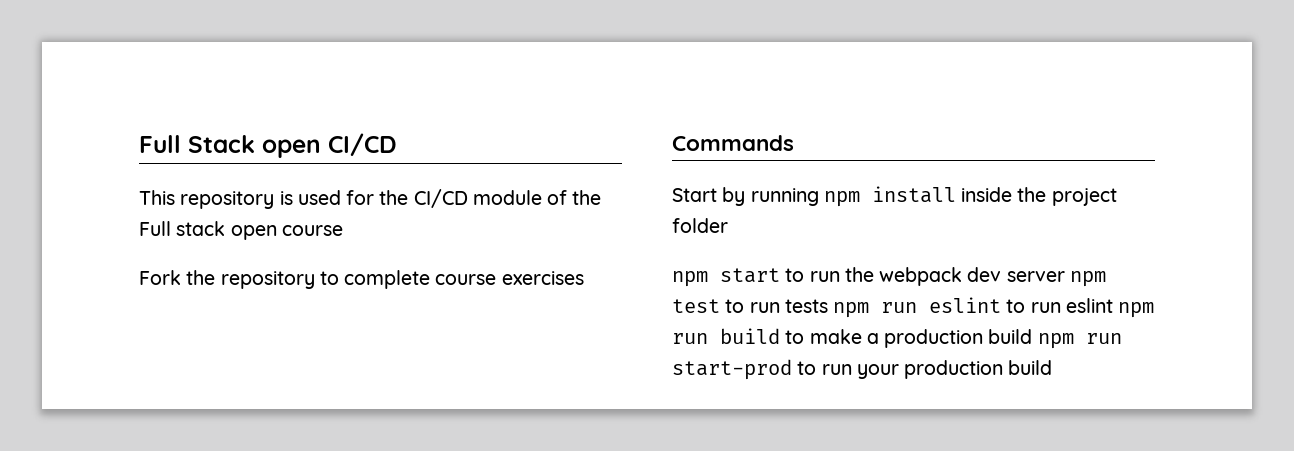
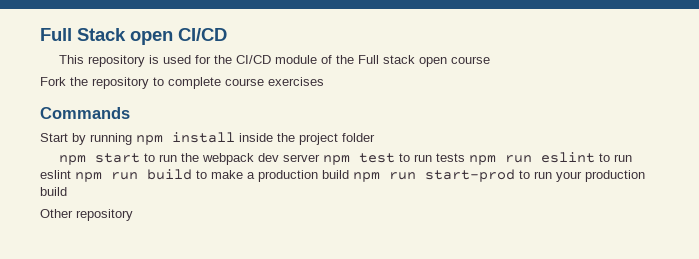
+ Other repository

